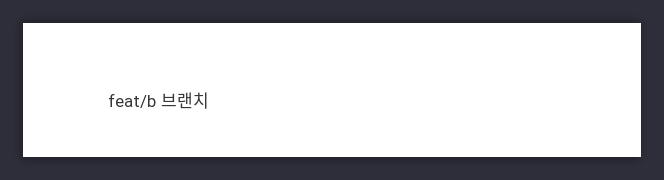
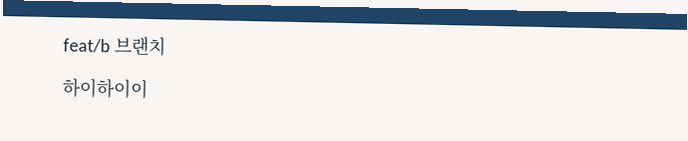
+ 하이하이이

